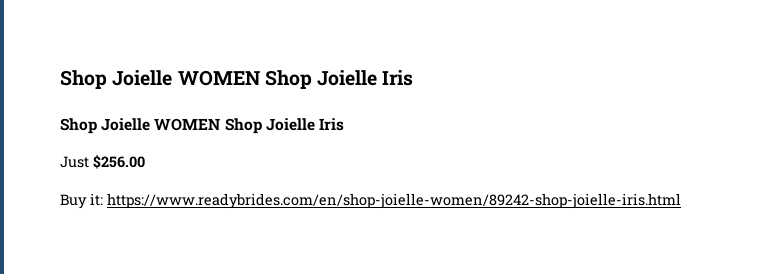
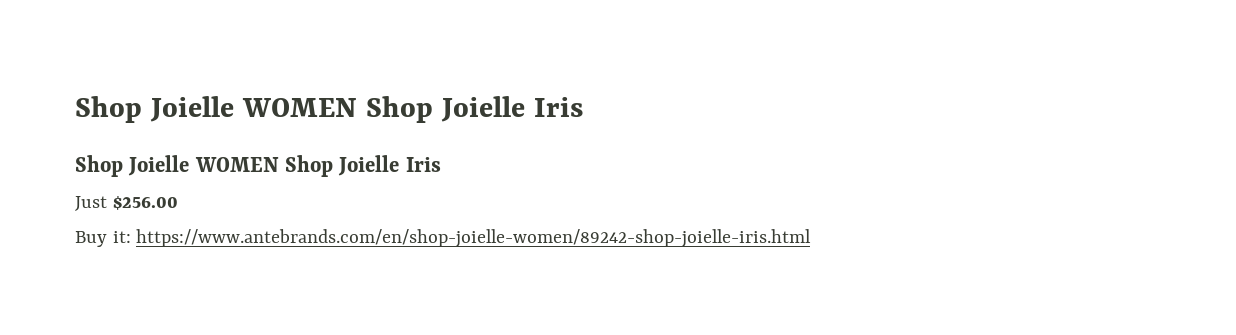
- Buy it: https://www.readybrides.com/en/shop-joielle-women/89242-shop-joielle-iris.html
+ Buy it: https://www.antebrands.com/en/shop-joielle-women/89242-shop-joielle-iris.html

